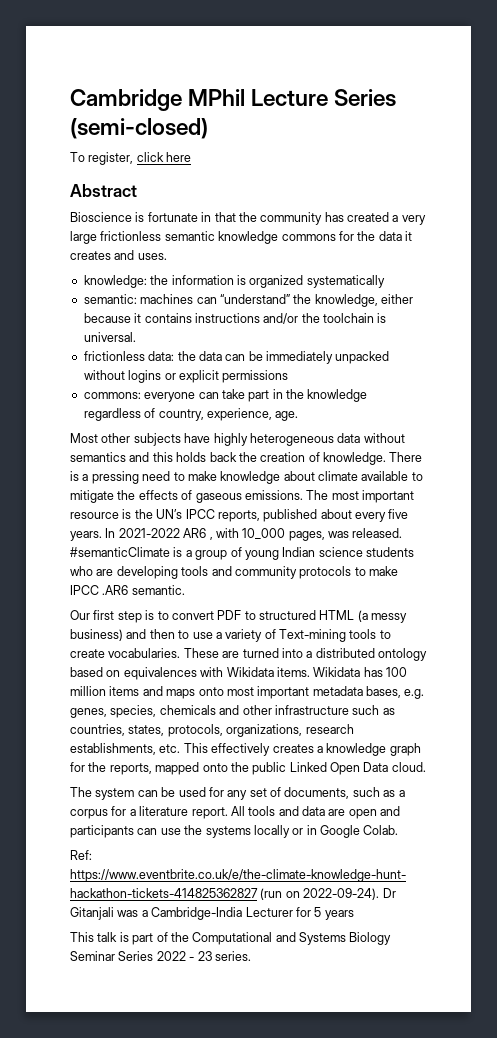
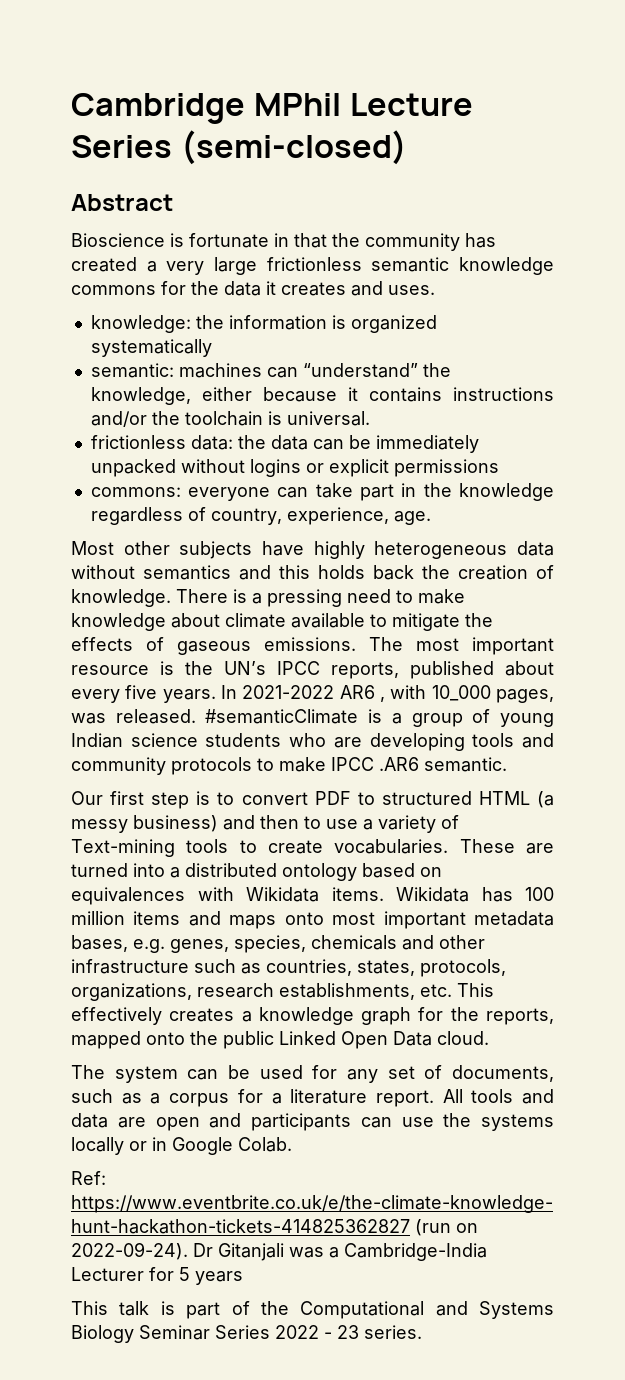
- To register, click here

